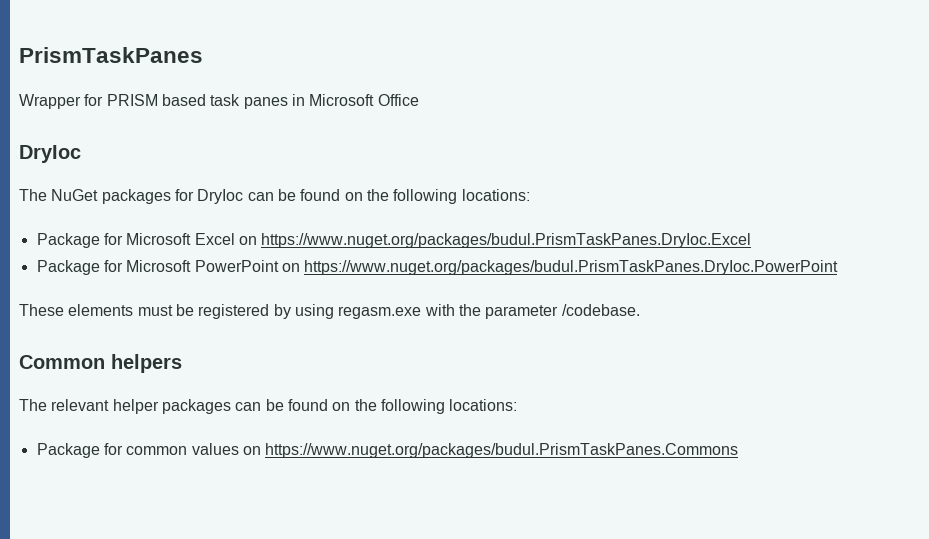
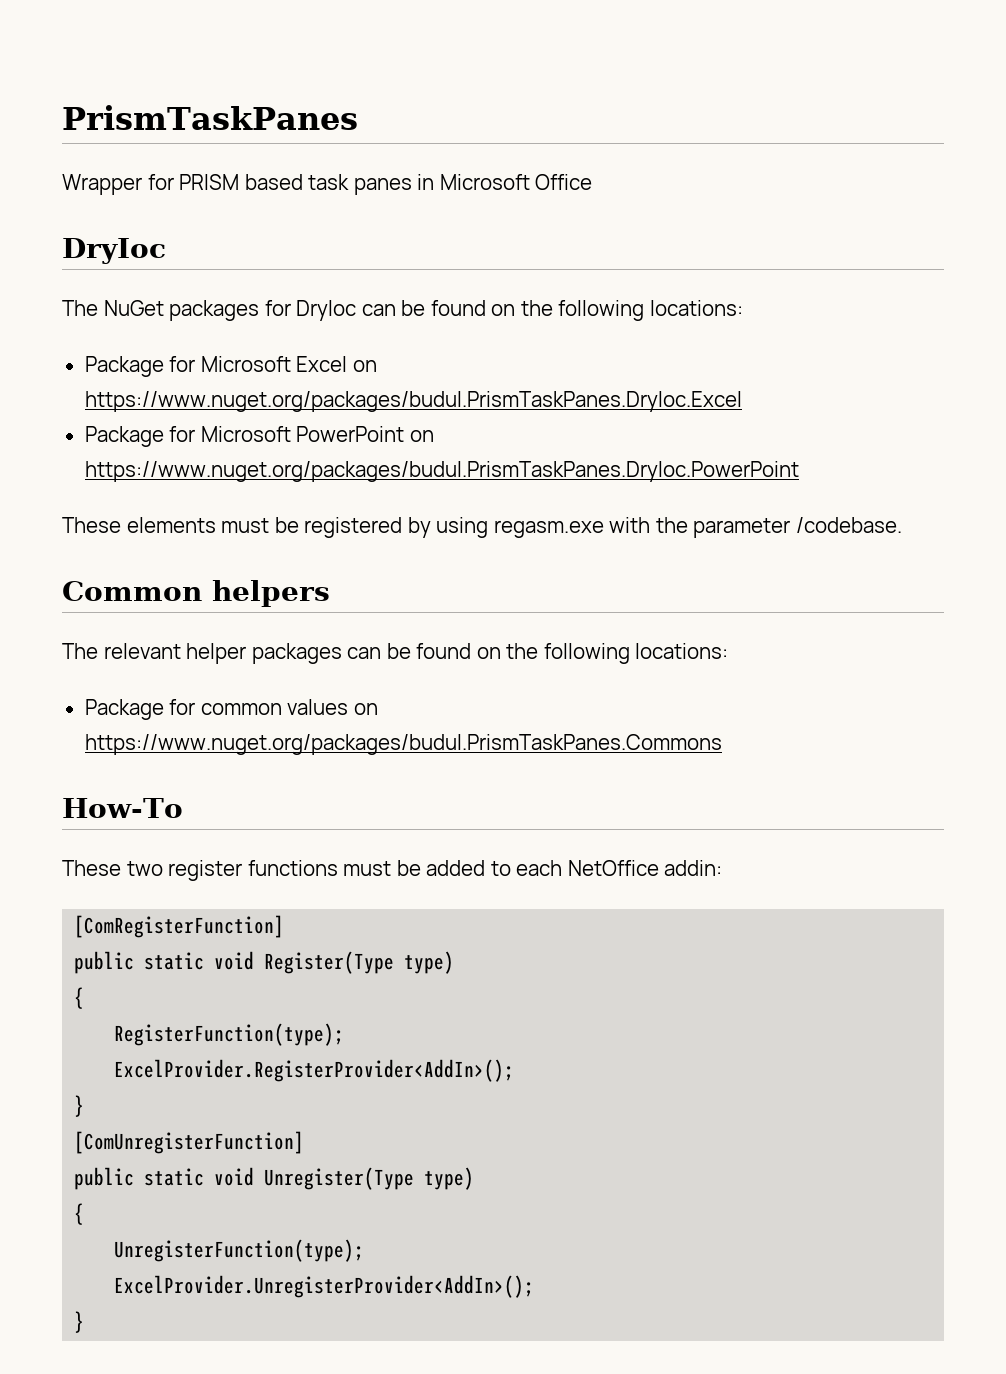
+ How-To
+ These two register functions must be added to each NetOffice addin:
+ [ComRegisterFunction]
+ public static void Register(Type type)
+ {
+ RegisterFunction(type);
+ ExcelProvider.RegisterProvider<AddIn>();
+ }
+ [ComUnregisterFunction]
+ public static void Unregister(Type type)
+ {
+ UnregisterFunction(type);
+ ExcelProvider.UnregisterProvider<AddIn>();
+ }

